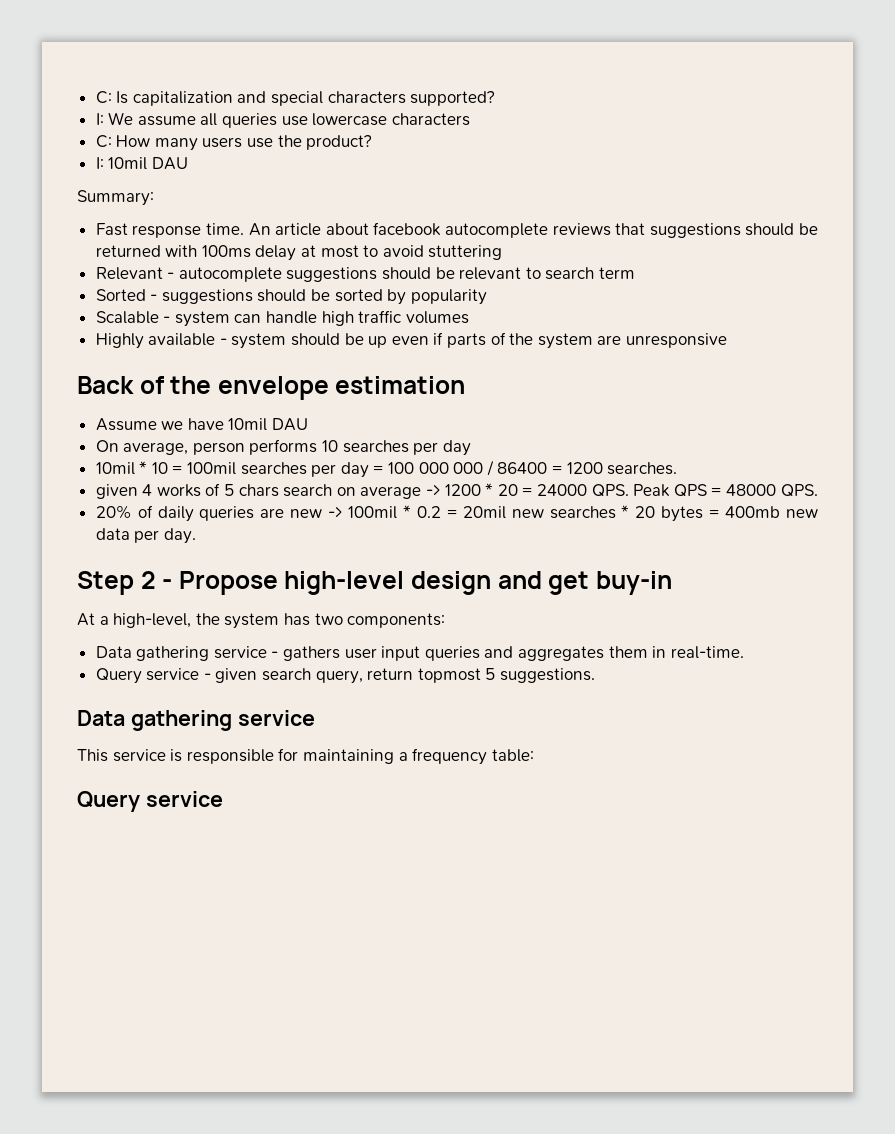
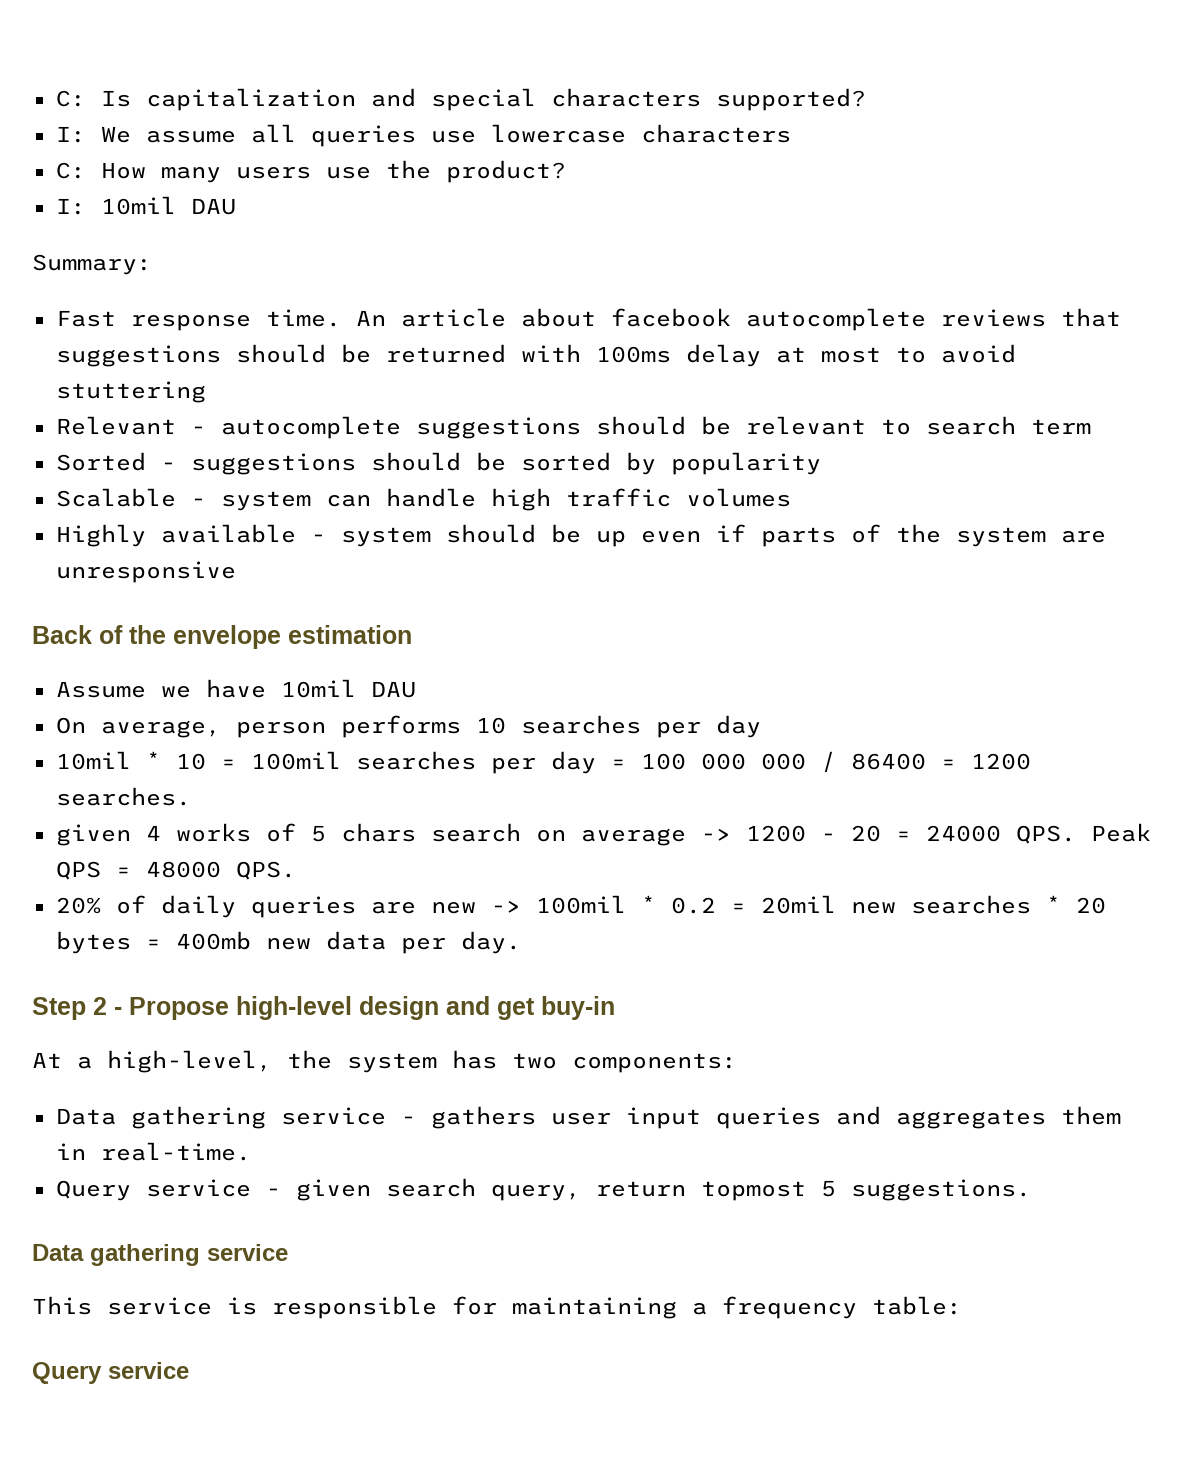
- given 4 works of 5 chars search on average -> 1200 * 20 = 24000 QPS. Peak QPS = 48000 QPS.
+ given 4 works of 5 chars search on average -> 1200 - 20 = 24000 QPS. Peak QPS = 48000 QPS.

